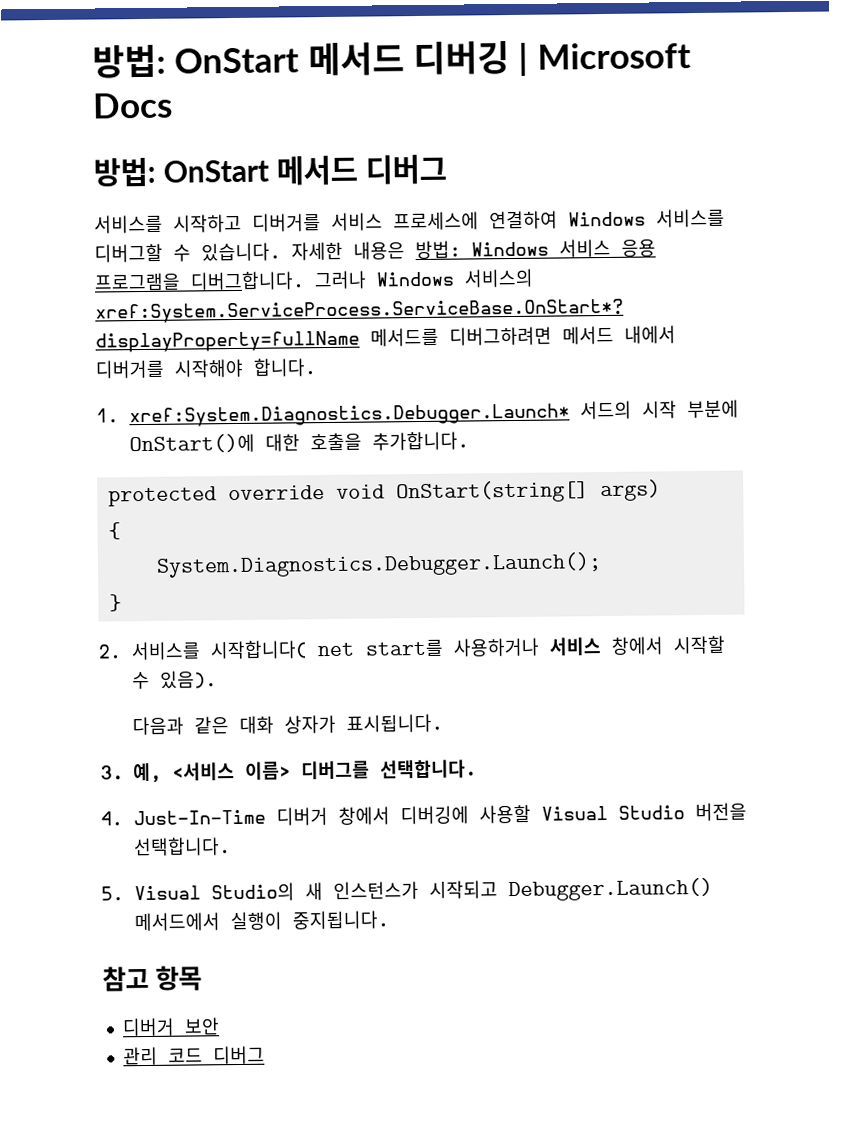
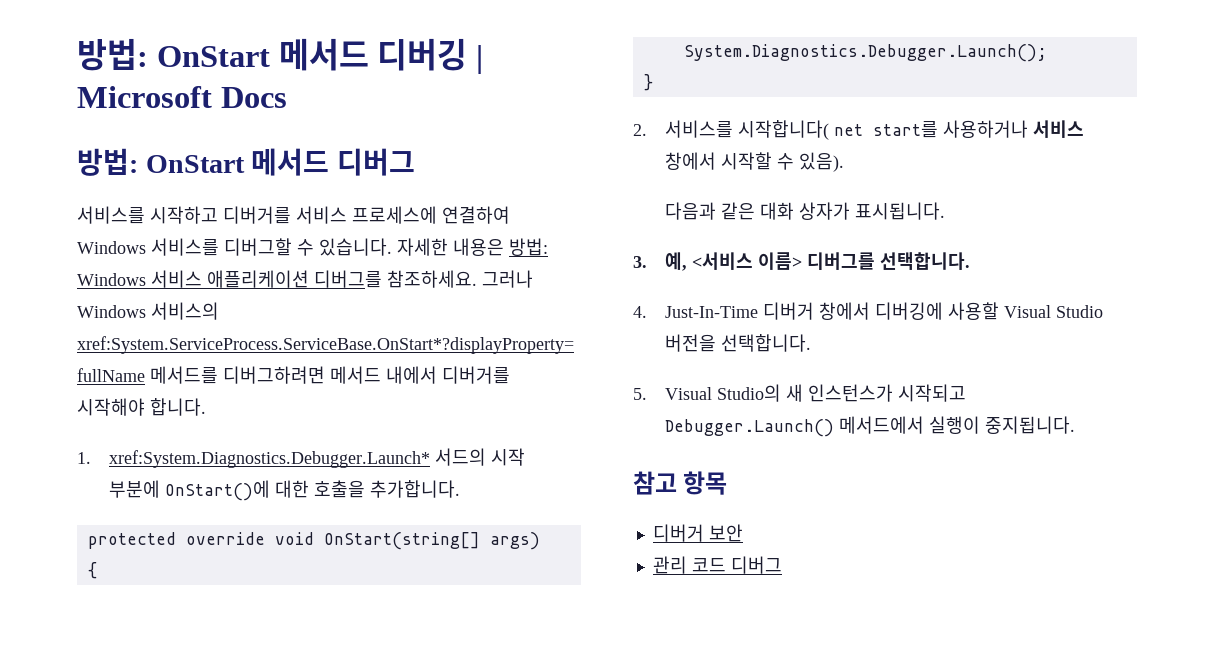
- 자세한 내용은 방법: Windows 서비스 응용 프로그램을 디버그합니다.
+ 자세한 내용은 방법: Windows 서비스 애플리케이션 디버그를 참조하세요.

